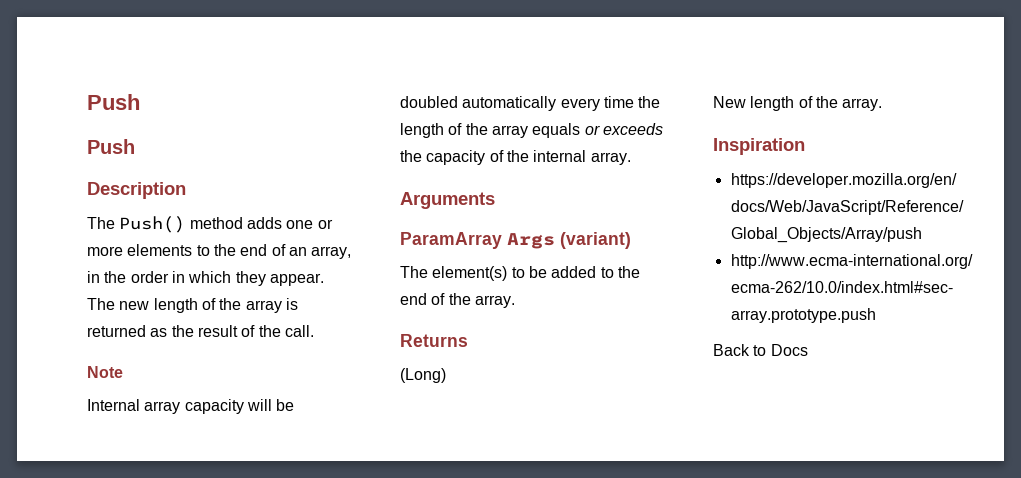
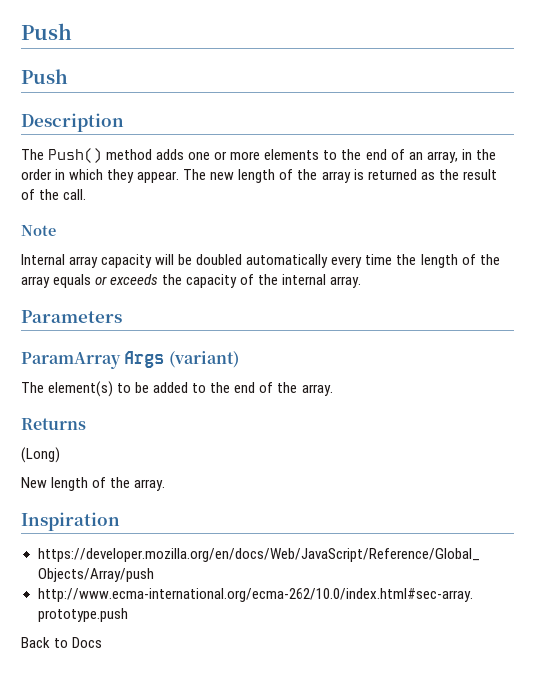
- Arguments
+ Parameters

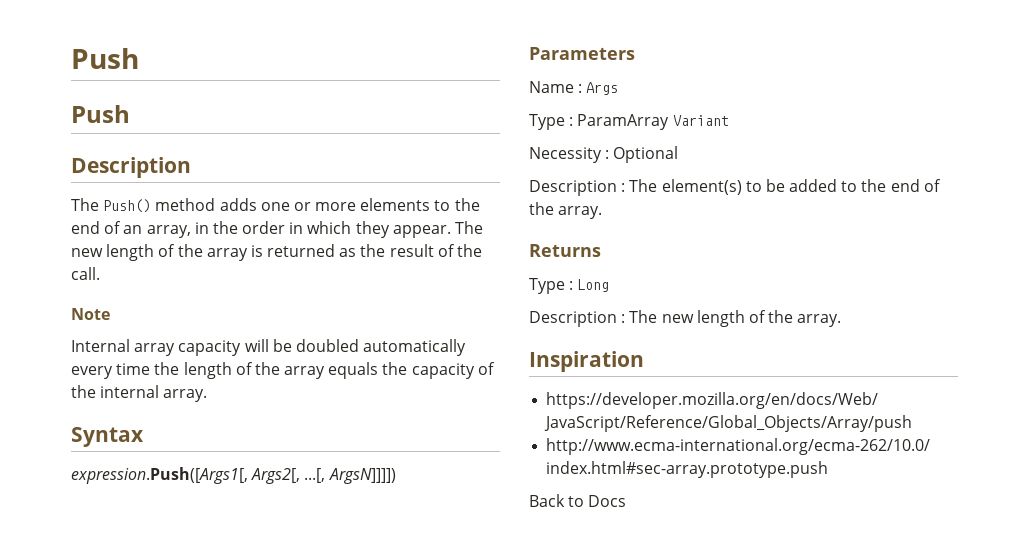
- Internal array capacity will be doubled automatically every time the length of the array equals or exceeds the capacity of the internal array.
+ Internal array capacity will be doubled automatically every time the length of the array equals the capacity of the internal array.
+ Syntax
+ expression.Push([Args1[, Args2[, ...[, ArgsN]]]])
  Parameters
- ParamArray Args (variant)
- The element(s) to be added to the end of the array.
+ Name : Args
+ Type : ParamArray Variant
+ Necessity : Optional
+ Description : The element(s) to be added to the end of the array.
- (Long)
- New length of the array.
+ Type : Long
+ Description : The new length of the array.

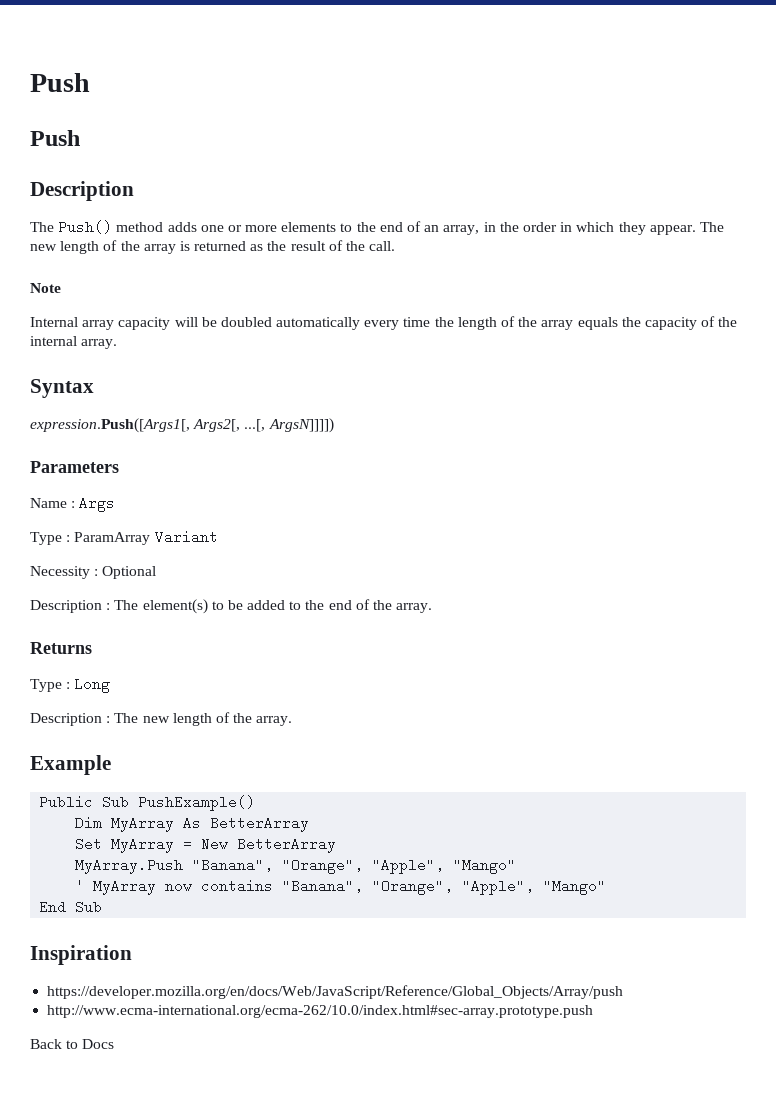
+ Example
+ Public Sub PushExample()
+ Dim MyArray As BetterArray
+ Set MyArray = New BetterArray
+ MyArray.Push "Banana", "Orange", "Apple", "Mango"
+ ' MyArray now contains "Banana", "Orange", "Apple", "Mango"
+ End Sub

